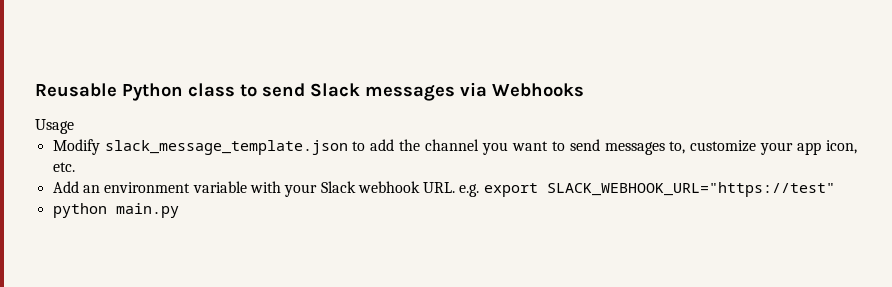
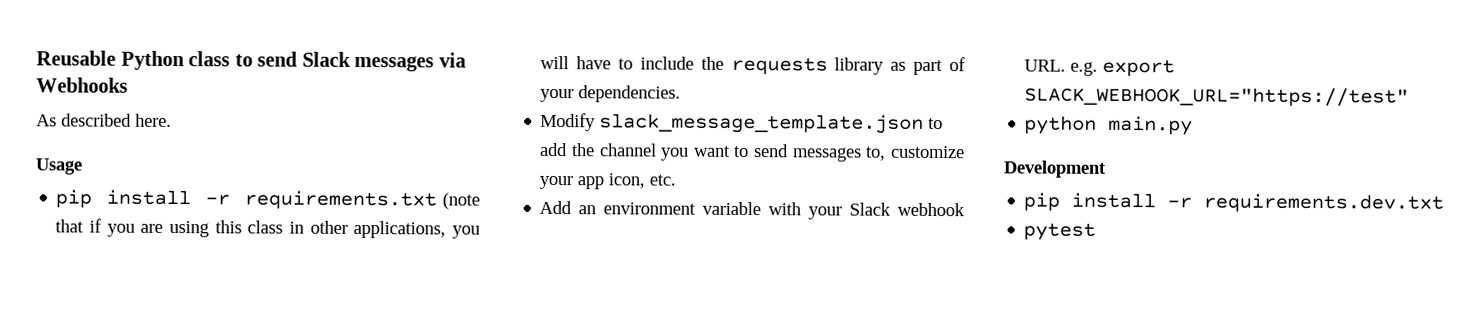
+ As described here.
  Usage
+ pip install -r requirements.txt (note that if you are using this class in other applications, you will have to include the requests library as part of your dependencies.
+ Development
+ pip install -r requirements.dev.txt
+ pytest

